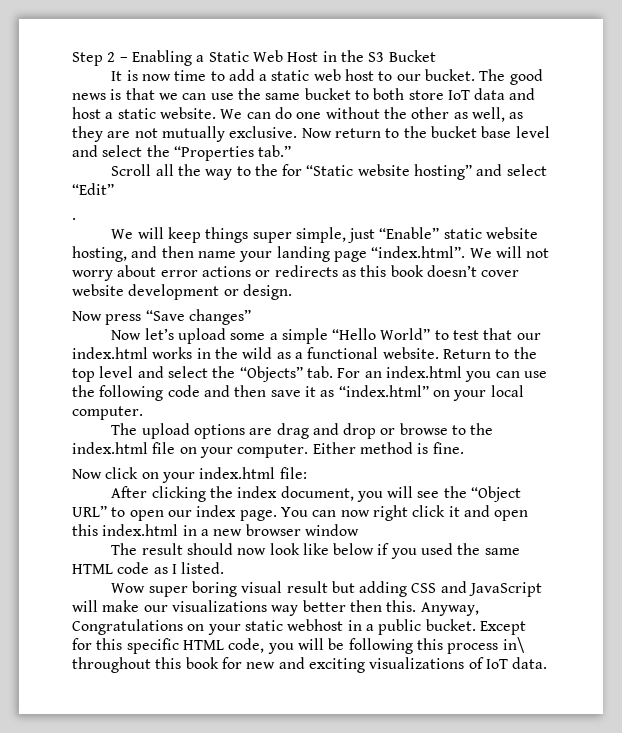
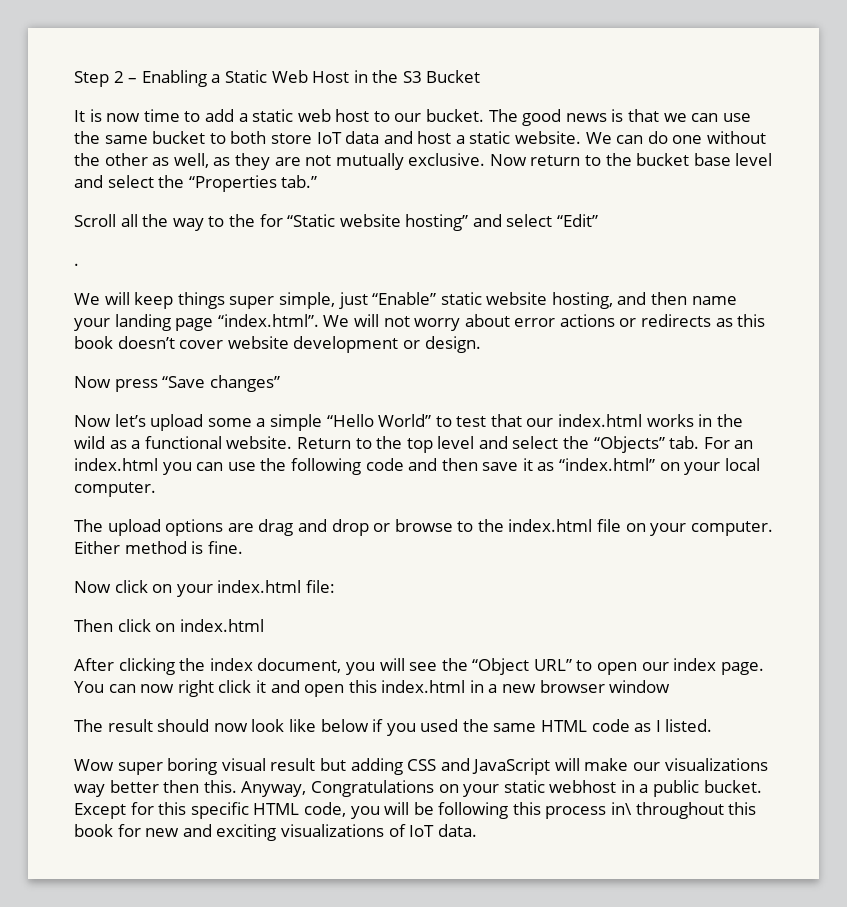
+ Then click on index.html

